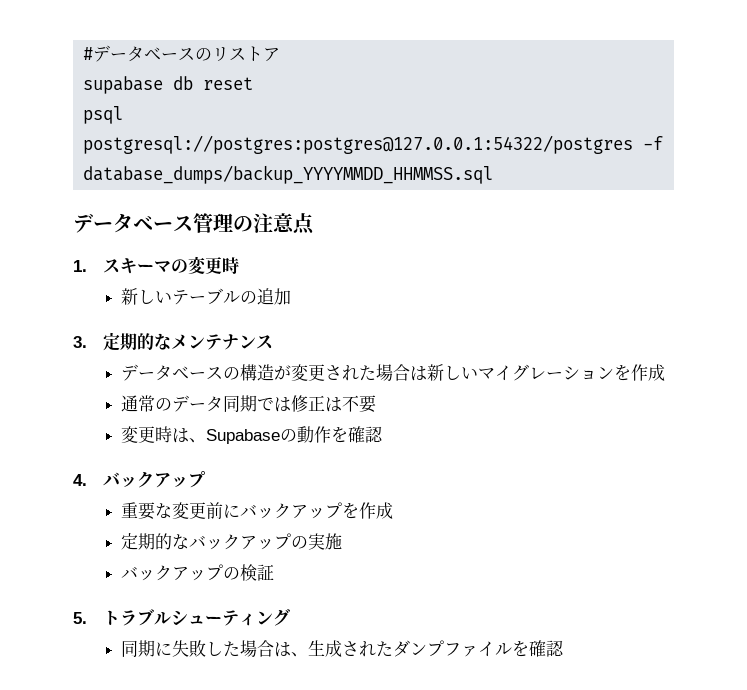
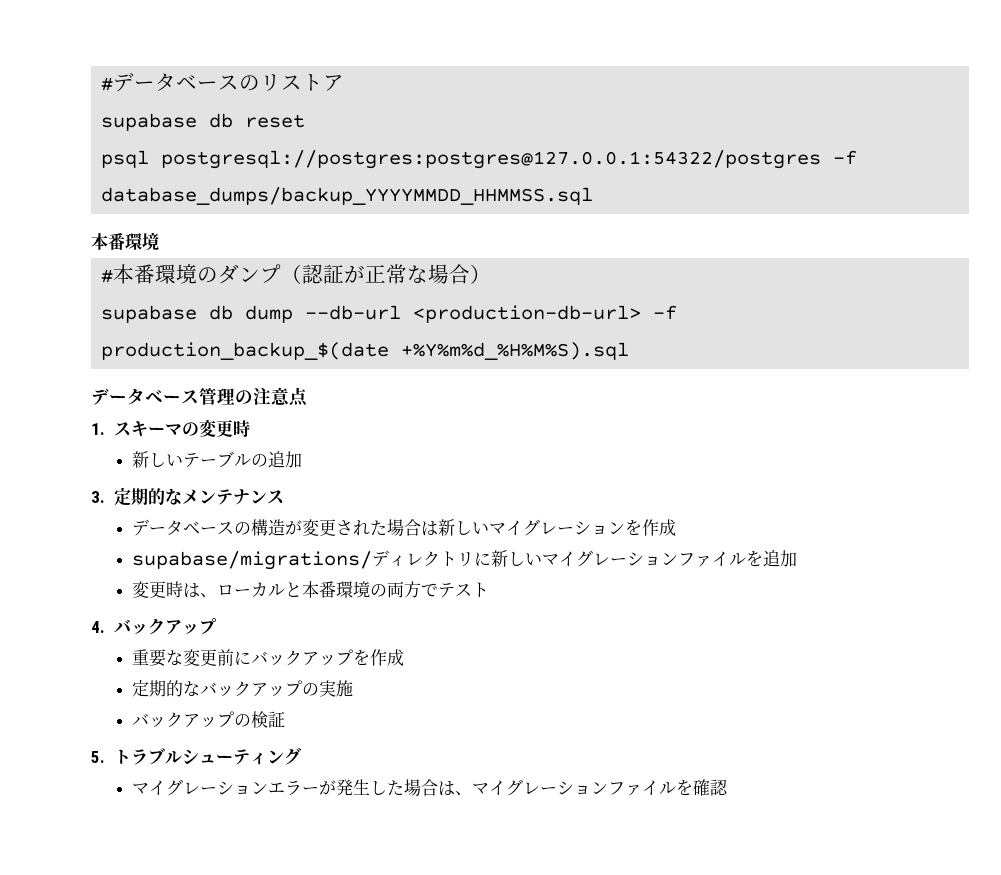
  psql postgresql://postgres:postgres@127.0.0.1:54322/postgres -f database_dumps/backup_YYYYMMDD_HHMMSS.sql
+ 本番環境
+ #本番環境のダンプ（認証が正常な場合）
+ supabase db dump --db-url <production-db-url> -f production_backup_$(date +%Y%m%d_%H%M%S).sql
- 通常のデータ同期では修正は不要
- 変更時は、Supabaseの動作を確認
+ supabase/migrations/ディレクトリに新しいマイグレーションファイルを追加
+ 変更時は、ローカルと本番環境の両方でテスト
- 同期に失敗した場合は、生成されたダンプファイルを確認
+ マイグレーションエラーが発生した場合は、マイグレーションファイルを確認

